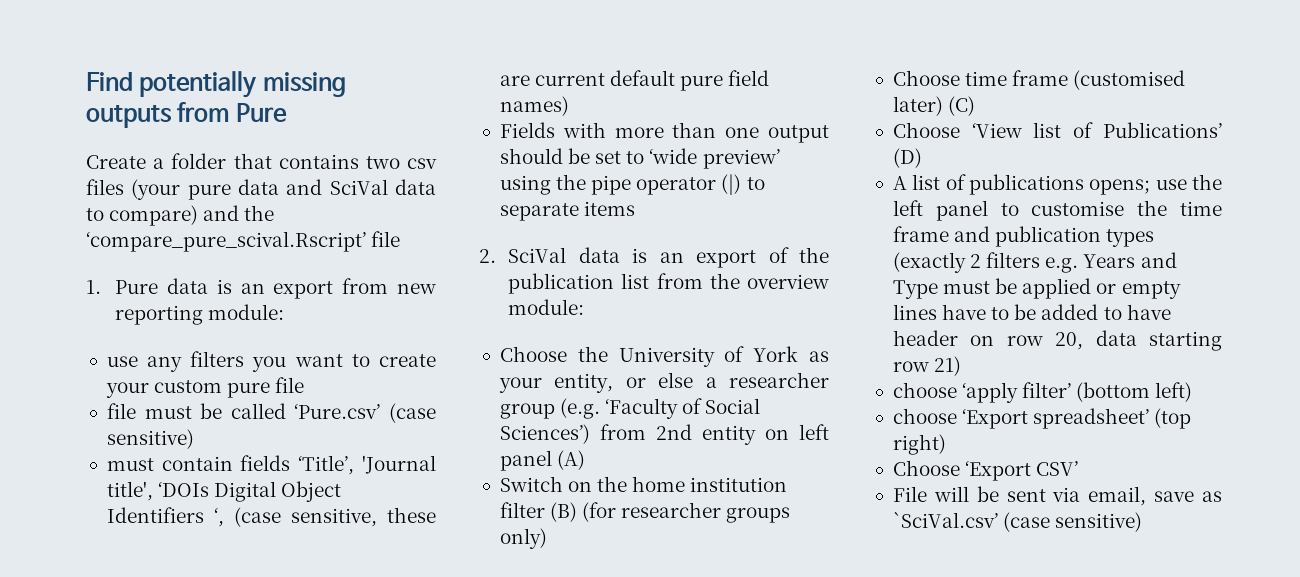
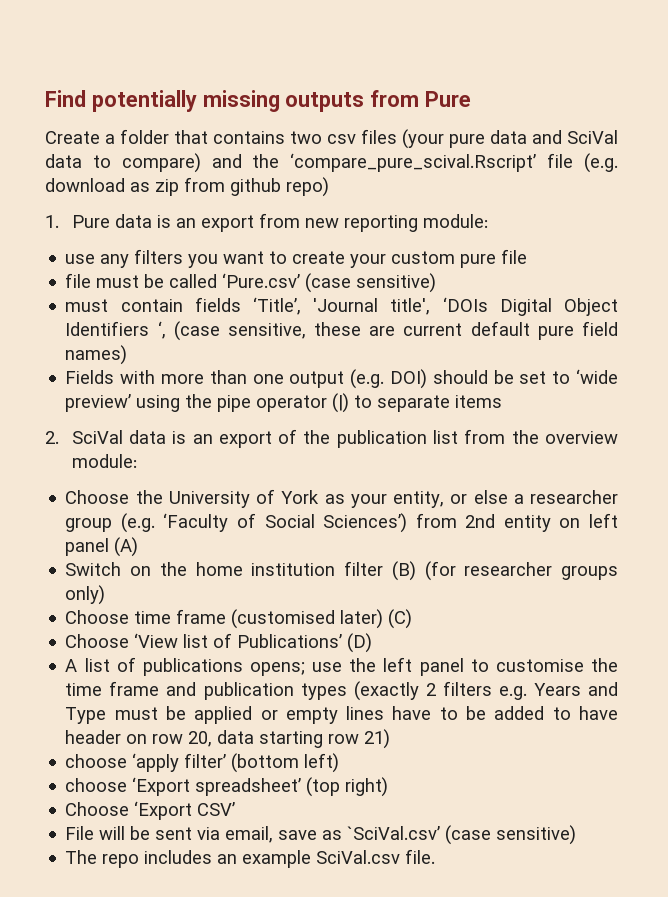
- Create a folder that contains two csv files (your pure data and SciVal data to compare) and the ‘compare_pure_scival.Rscript’ file
+ Create a folder that contains two csv files (your pure data and SciVal data to compare) and the ‘compare_pure_scival.Rscript’ file (e.g. download as zip from github repo)
- Fields with more than one output should be set to ‘wide preview’ using the pipe operator (|) to separate items
+ Fields with more than one output (e.g. DOI) should be set to ‘wide preview’ using the pipe operator (|) to separate items
+ The repo includes an example SciVal.csv file.

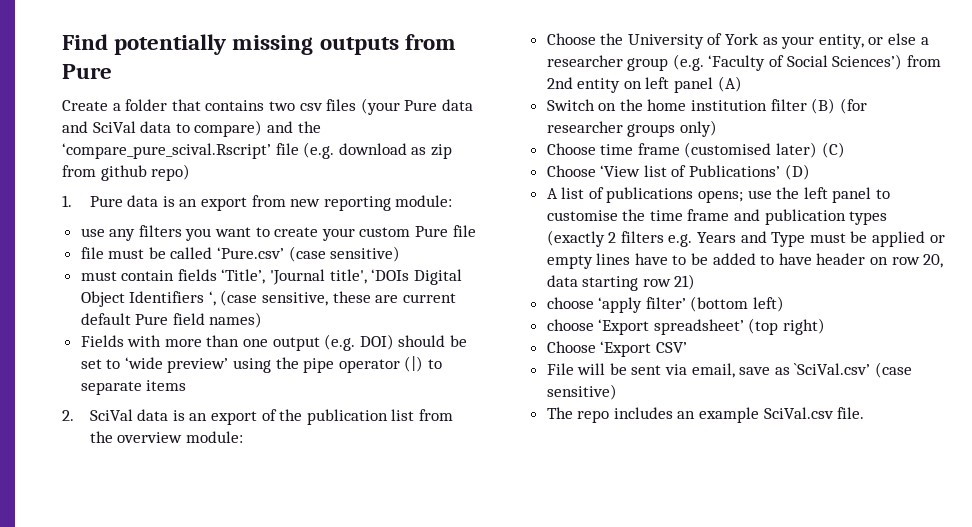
- Create a folder that contains two csv files (your pure data and SciVal data to compare) and the ‘compare_pure_scival.Rscript’ file (e.g. download as zip from github repo)
+ Create a folder that contains two csv files (your Pure data and SciVal data to compare) and the ‘compare_pure_scival.Rscript’ file (e.g. download as zip from github repo)
- use any filters you want to create your custom pure file
+ use any filters you want to create your custom Pure file
- must contain fields ‘Title’, 'Journal title', ‘DOIs Digital Object Identifiers ‘, (case sensitive, these are current default pure field names)
+ must contain fields ‘Title’, 'Journal title', ‘DOIs Digital Object Identifiers ‘, (case sensitive, these are current default Pure field names)

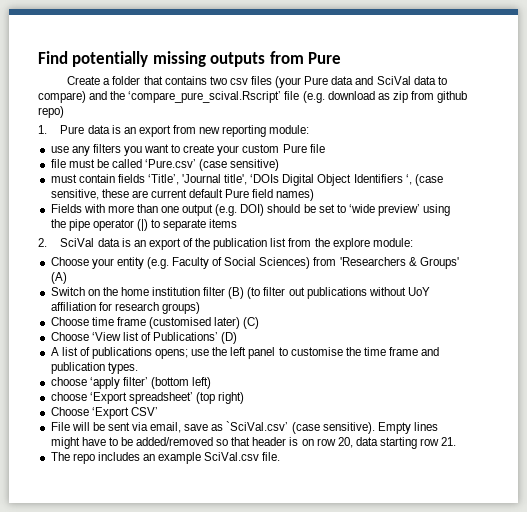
- 2. SciVal data is an export of the publication list from the overview module:
+ 2. SciVal data is an export of the publication list from the explore module:
- Choose the University of York as your entity, or else a researcher group (e.g. ‘Faculty of Social Sciences’) from 2nd entity on left panel (A)
+ Choose your entity (e.g. Faculty of Social Sciences) from 'Researchers & Groups' (A)
- Switch on the home institution filter (B) (for researcher groups only)
+ Switch on the home institution filter (B) (to filter out publications without UoY affiliation for research groups)
- A list of publications opens; use the left panel to customise the time frame and publication types (exactly 2 filters e.g. Years and Type must be applied or empty lines have to be added to have header on row 20, data starting row 21)
+ A list of publications opens; use the left panel to customise the time frame and publication types.
- File will be sent via email, save as `SciVal.csv’ (case sensitive)
+ File will be sent via email, save as `SciVal.csv’ (case sensitive). Empty lines might have to be added/removed so that header is on row 20, data starting row 21.

